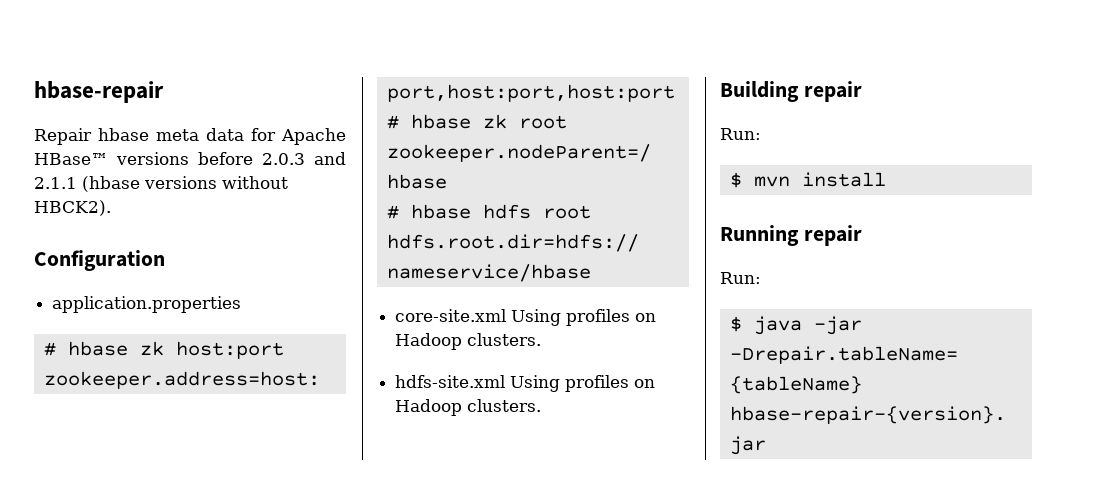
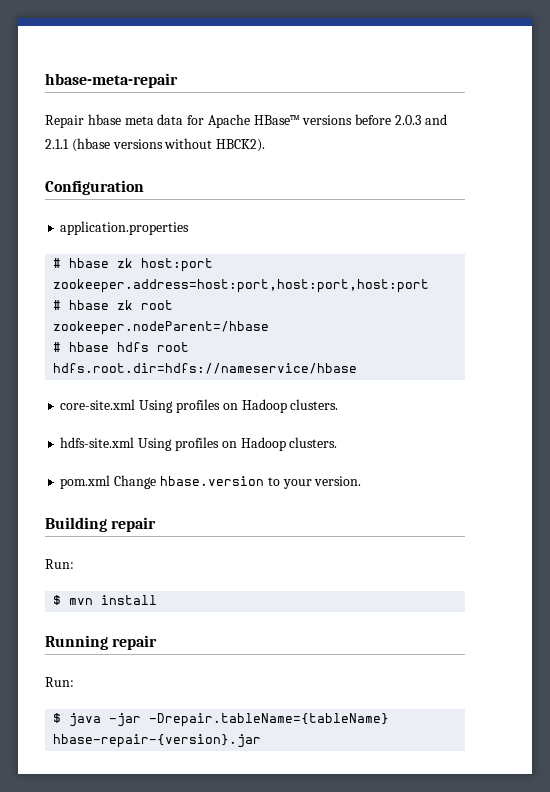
- hbase-repair
+ hbase-meta-repair
+ pom.xml Change hbase.version to your version.

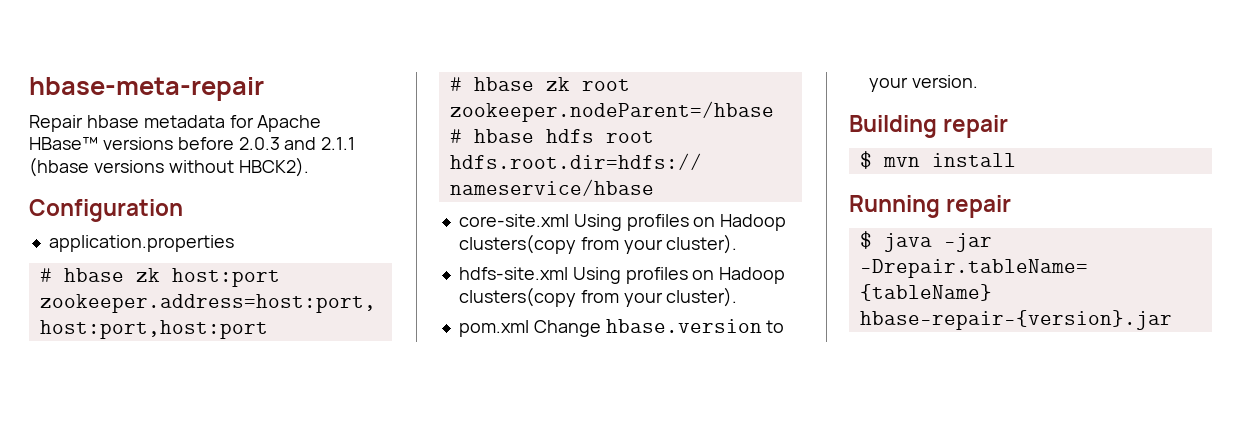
- Repair hbase meta data for Apache HBase™ versions before 2.0.3 and 2.1.1 (hbase versions without HBCK2).
+ Repair hbase metadata for Apache HBase™ versions before 2.0.3 and 2.1.1 (hbase versions without HBCK2).
- core-site.xml Using profiles on Hadoop clusters.
+ core-site.xml Using profiles on Hadoop clusters(copy from your cluster).
- hdfs-site.xml Using profiles on Hadoop clusters.
+ hdfs-site.xml Using profiles on Hadoop clusters(copy from your cluster).
  Building repair
- Run:
  Running repair
- Run:

